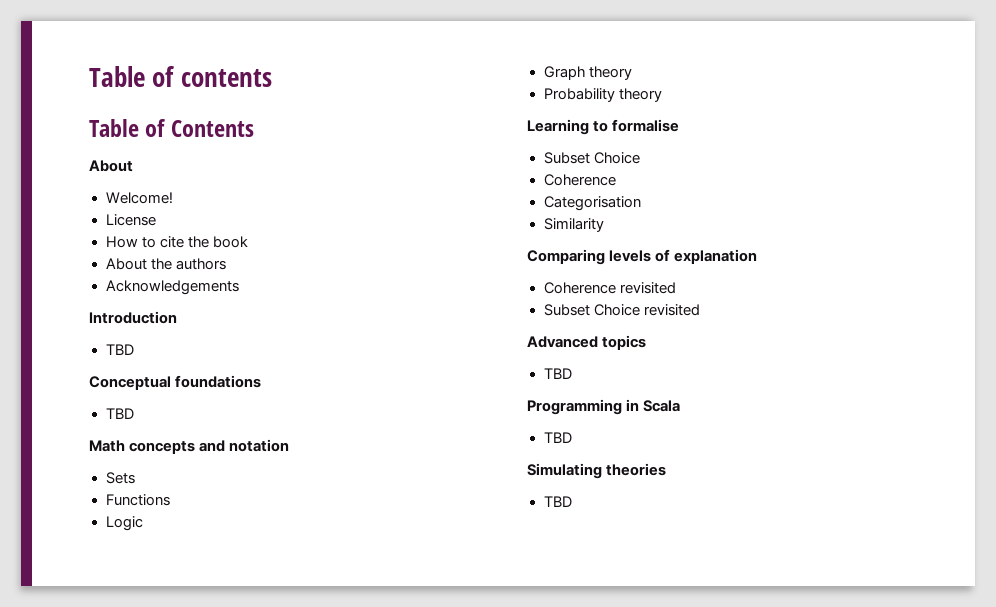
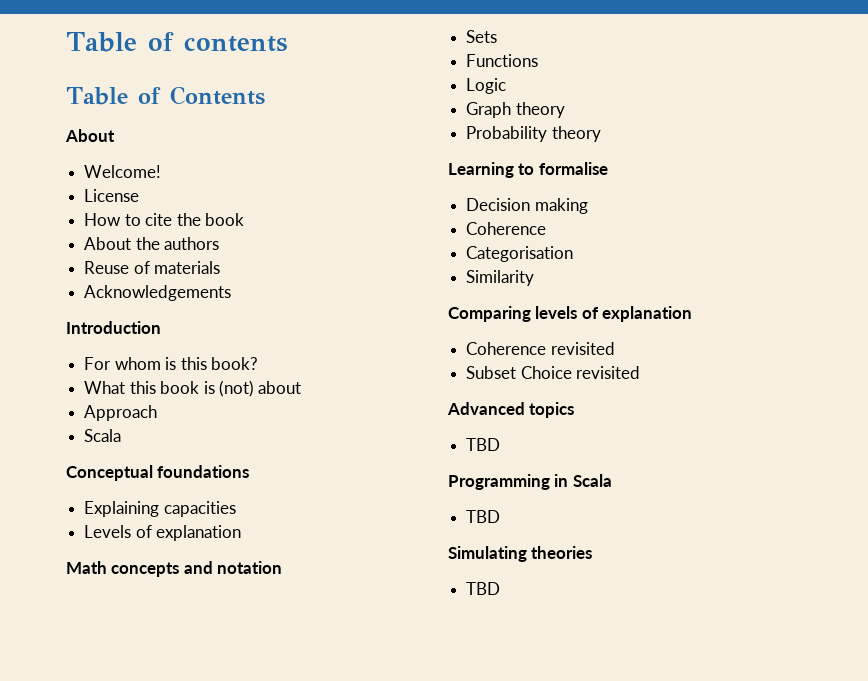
+ Reuse of materials
  Introduction
- TBD
+ For whom is this book?
+ What this book is (not) about
+ Approach
+ Scala
  Conceptual foundations
- TBD
+ Explaining capacities
+ Levels of explanation
  Learning to formalise
- Subset Choice
+ Decision making

